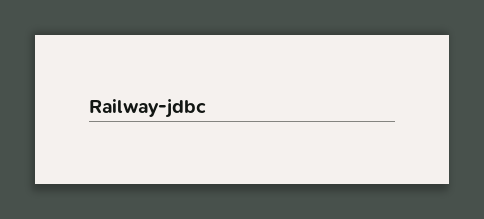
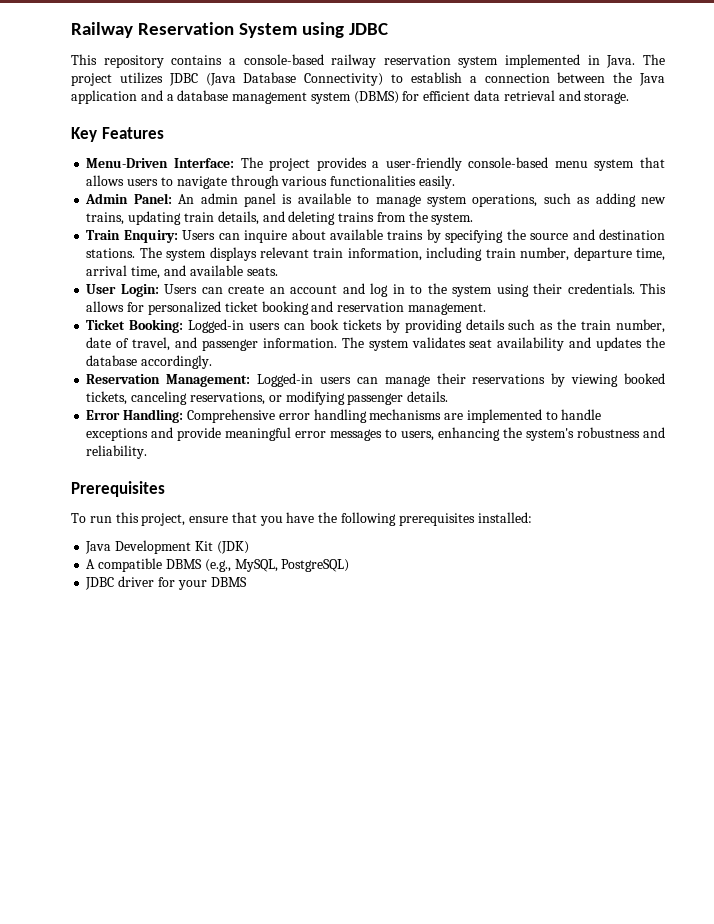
- Railway-jdbc
+ Railway Reservation System using JDBC
+ This repository contains a console-based railway reservation system implemented in Java. The project utilizes JDBC (Java Database Connectivity) to establish a connection between the Java application and a database management system (DBMS) for efficient data retrieval and storage.
+ Key Features
+ Menu-Driven Interface: The project provides a user-friendly console-based menu system that allows users to navigate through various functionalities easily.
+ Admin Panel: An admin panel is available to manage system operations, such as adding new trains, updating train details, and deleting trains from the system.
+ Train Enquiry: Users can inquire about available trains by specifying the source and destination stations. The system displays relevant train information, including train number, departure time, arrival time, and available seats.
+ User Login: Users can create an account and log in to the system using their credentials. This allows for personalized ticket booking and reservation management.
+ Ticket Booking: Logged-in users can book tickets by providing details such as the train number, date of travel, and passenger information. The system validates seat availability and updates the database accordingly.
+ Reservation Management: Logged-in users can manage their reservations by viewing booked tickets, canceling reservations, or modifying passenger details.
+ Error Handling: Comprehensive error handling mechanisms are implemented to handle exceptions and provide meaningful error messages to users, enhancing the system's robustness and reliability.
+ Prerequisites
+ To run this project, ensure that you have the following prerequisites installed:
+ Java Development Kit (JDK)
+ A compatible DBMS (e.g., MySQL, PostgreSQL)
+ JDBC driver for your DBMS

